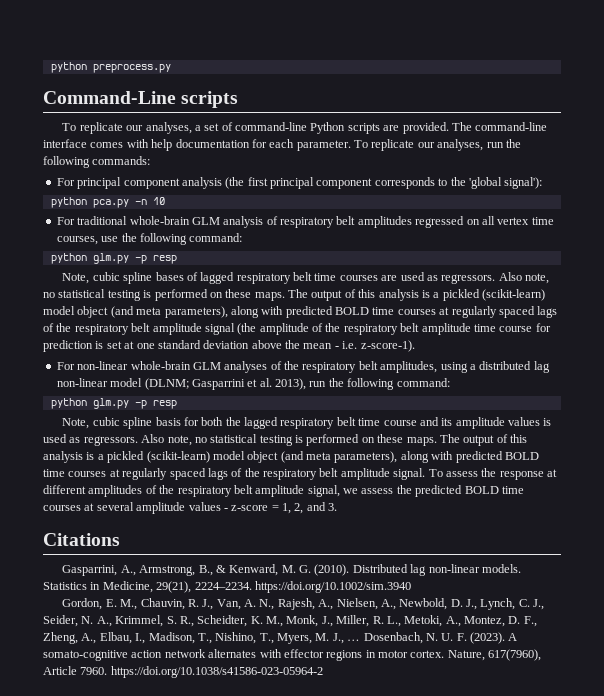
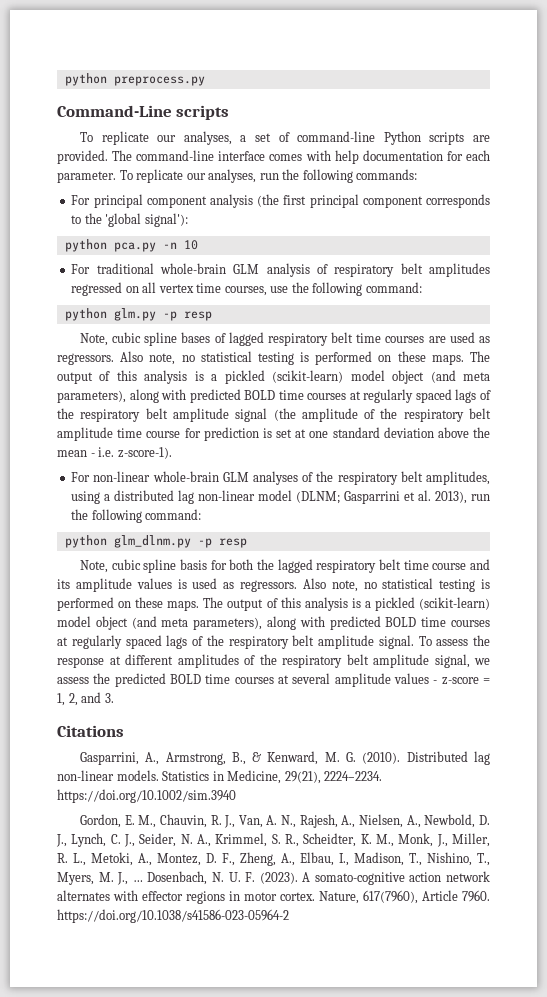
  For non-linear whole-brain GLM analyses of the respiratory belt amplitudes, using a distributed lag non-linear model (DLNM; Gasparrini et al. 2013), run the following command:
- python glm.py -p resp
+ python glm_dlnm.py -p resp

